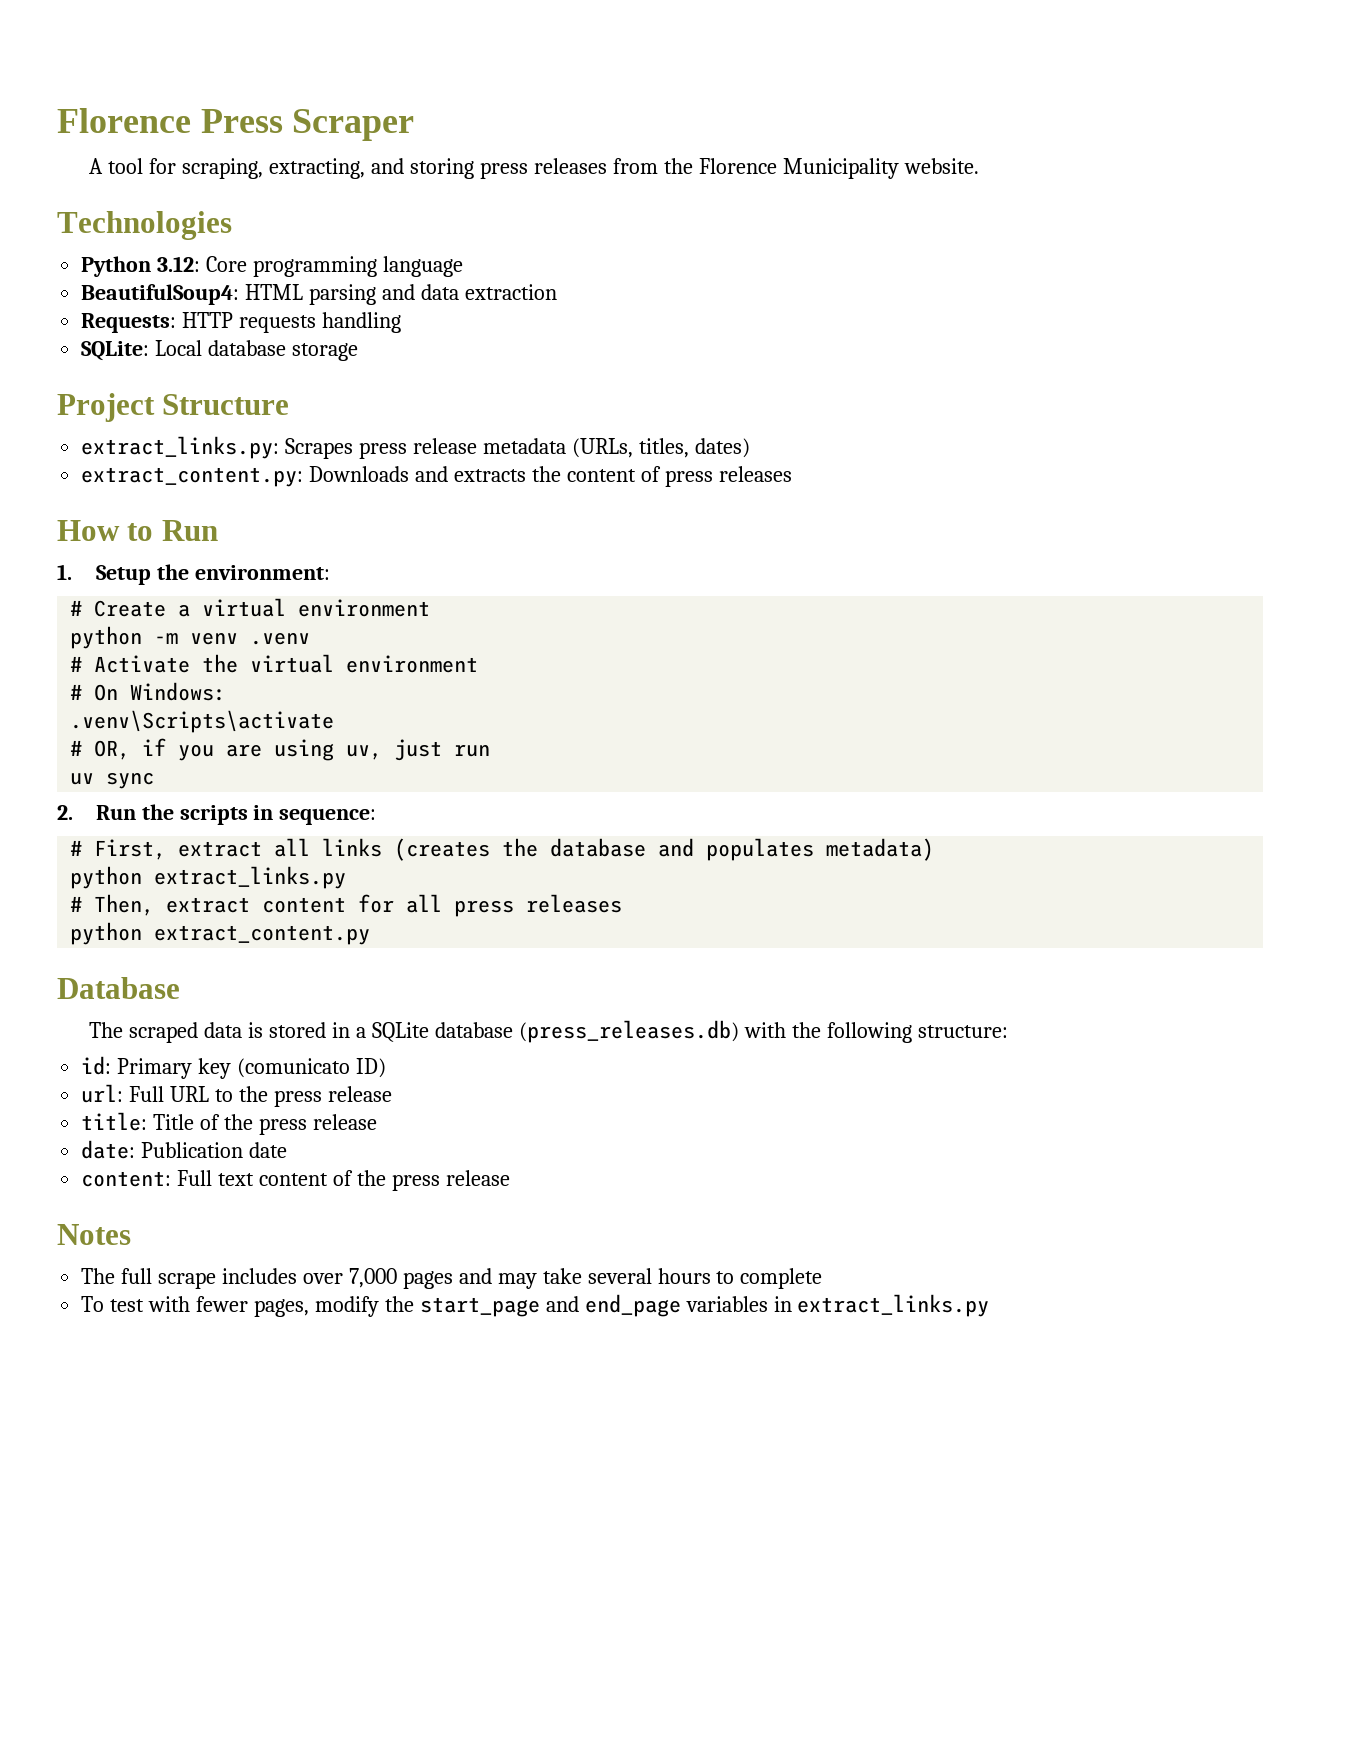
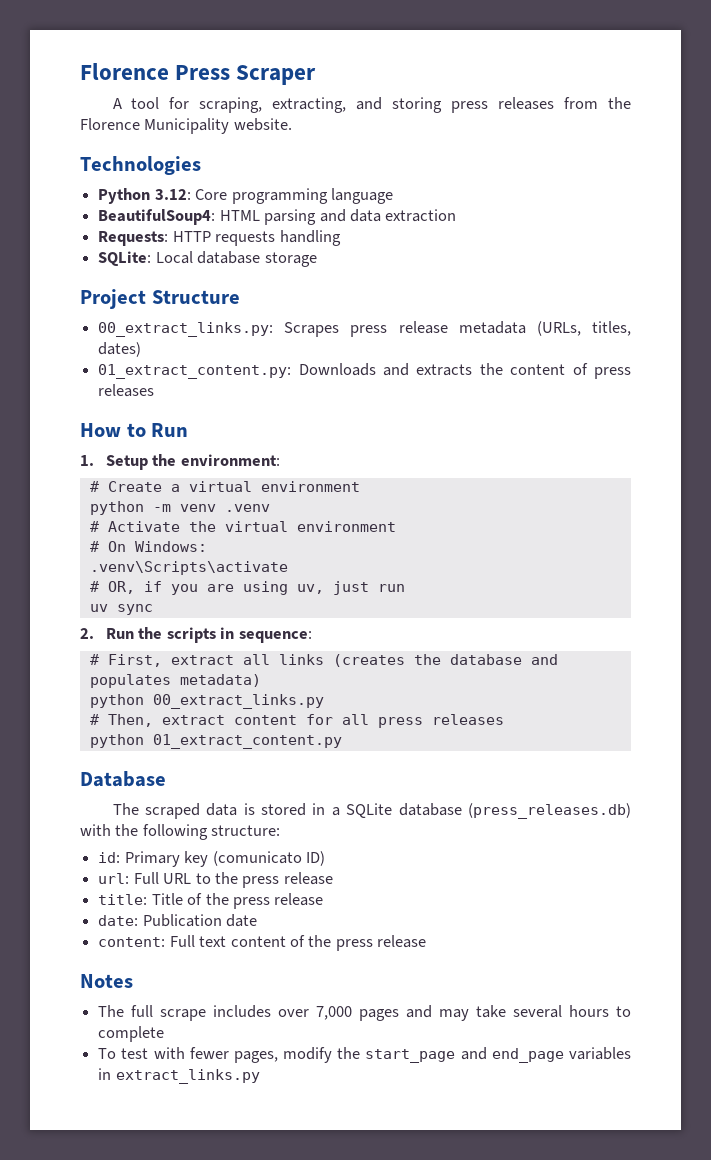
- extract_links.py: Scrapes press release metadata (URLs, titles, dates)
+ 00_extract_links.py: Scrapes press release metadata (URLs, titles, dates)
- extract_content.py: Downloads and extracts the content of press releases
+ 01_extract_content.py: Downloads and extracts the content of press releases
- python extract_links.py
+ python 00_extract_links.py
- python extract_content.py
+ python 01_extract_content.py

